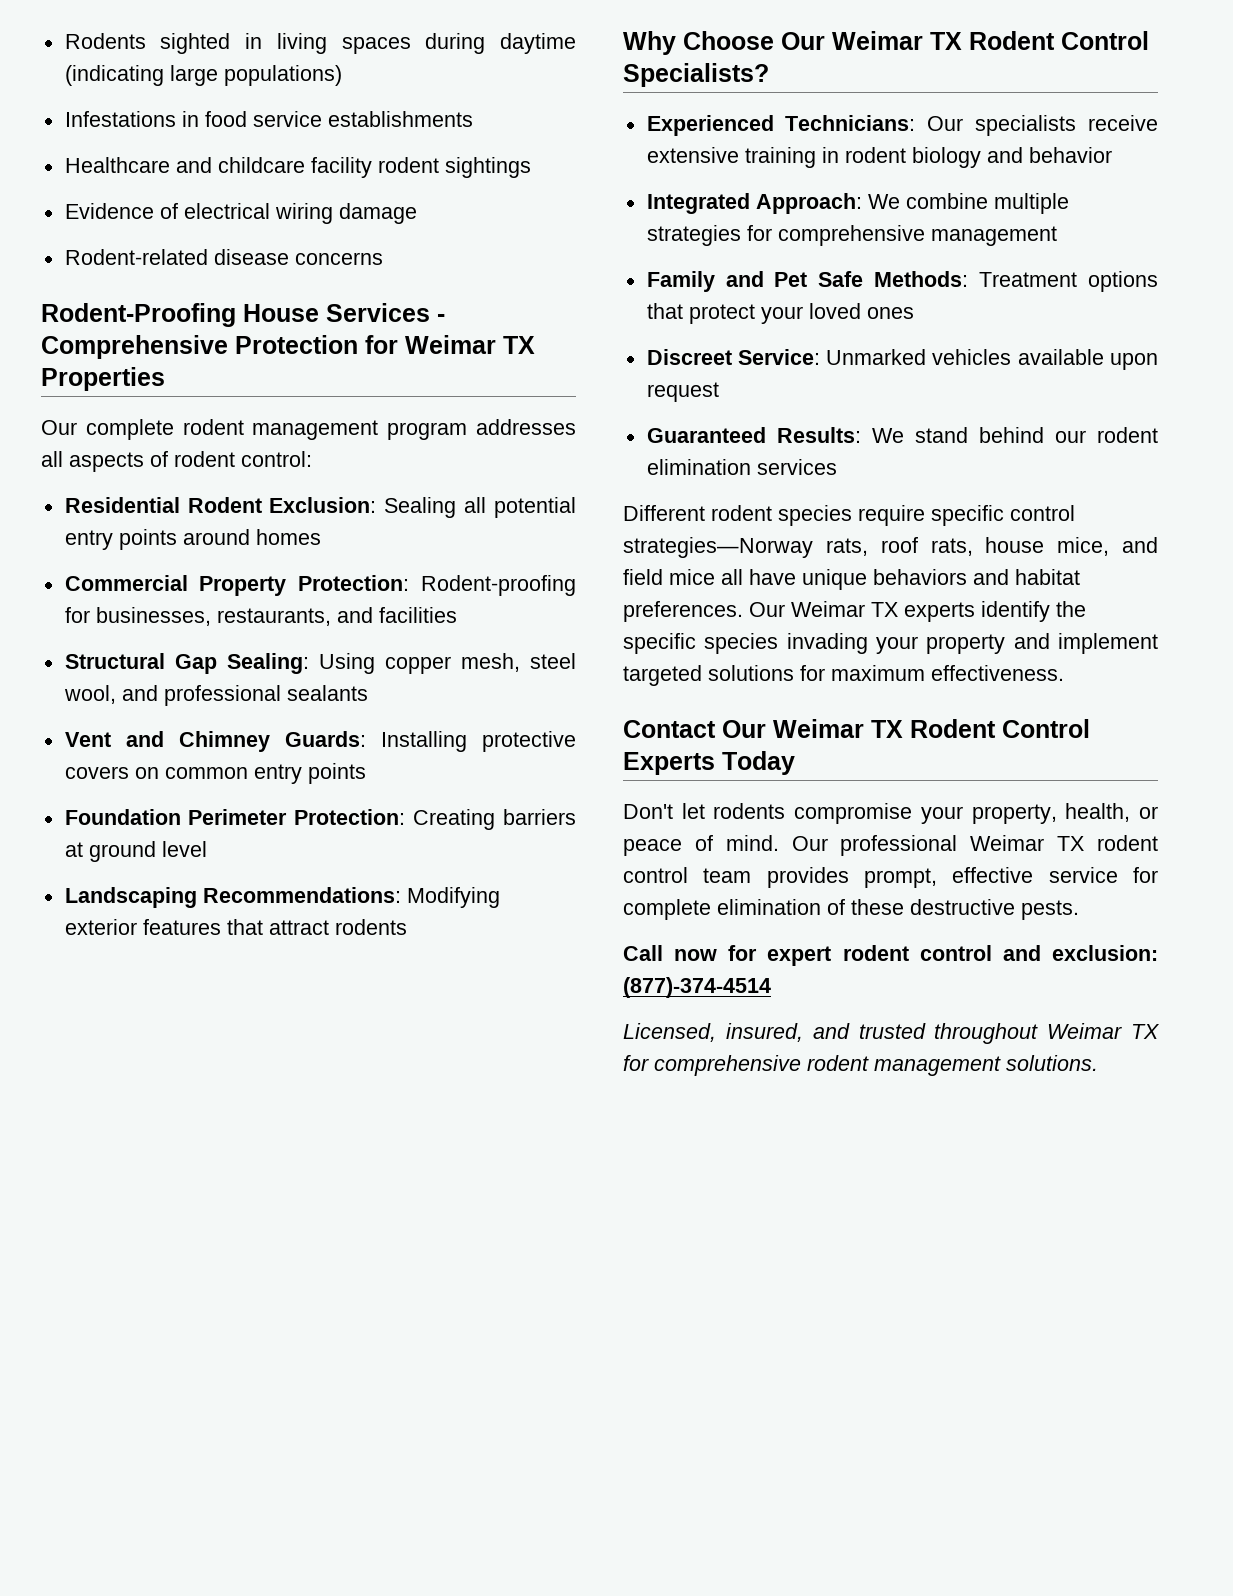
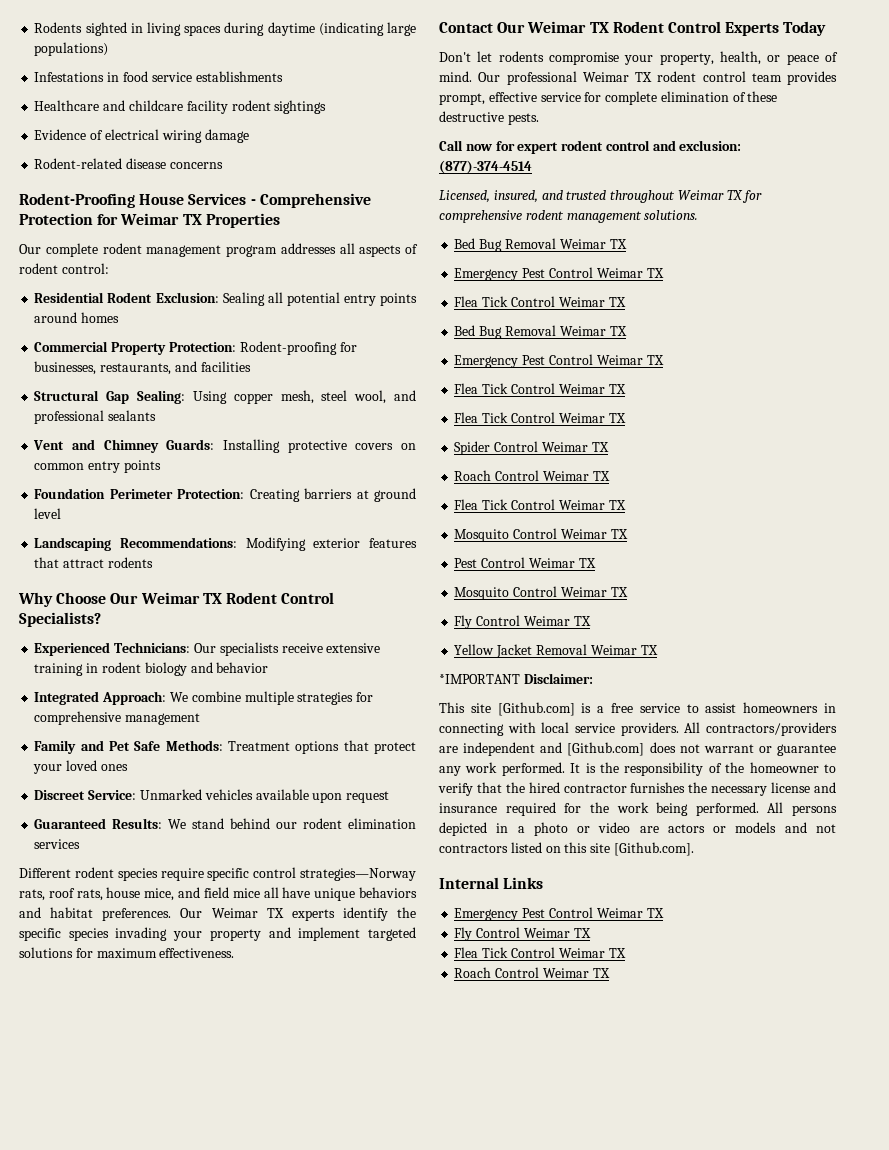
  Licensed, insured, and trusted throughout Weimar TX for comprehensive rodent management solutions.
+ Bed Bug Removal Weimar TX
+ Emergency Pest Control Weimar TX
+ Flea Tick Control Weimar TX
+ Bed Bug Removal Weimar TX
+ Emergency Pest Control Weimar TX
+ Flea Tick Control Weimar TX
+ Flea Tick Control Weimar TX
+ Spider Control Weimar TX
+ Roach Control Weimar TX
+ Flea Tick Control Weimar TX
+ Mosquito Control Weimar TX
+ Pest Control Weimar TX
+ Mosquito Control Weimar TX
+ Fly Control Weimar TX
+ Yellow Jacket Removal Weimar TX
+ *IMPORTANT Disclaimer:
+ This site [Github.com] is a free service to assist homeowners in connecting with local service providers. All contractors/providers are independent and [Github.com] does not warrant or guarantee any work performed. It is the responsibility of the homeowner to verify that the hired contractor furnishes the necessary license and insurance required for the work being performed. All persons depicted in a photo or video are actors or models and not contractors listed on this site [Github.com].
+ Internal Links
+ Emergency Pest Control Weimar TX
+ Fly Control Weimar TX
+ Flea Tick Control Weimar TX
+ Roach Control Weimar TX

